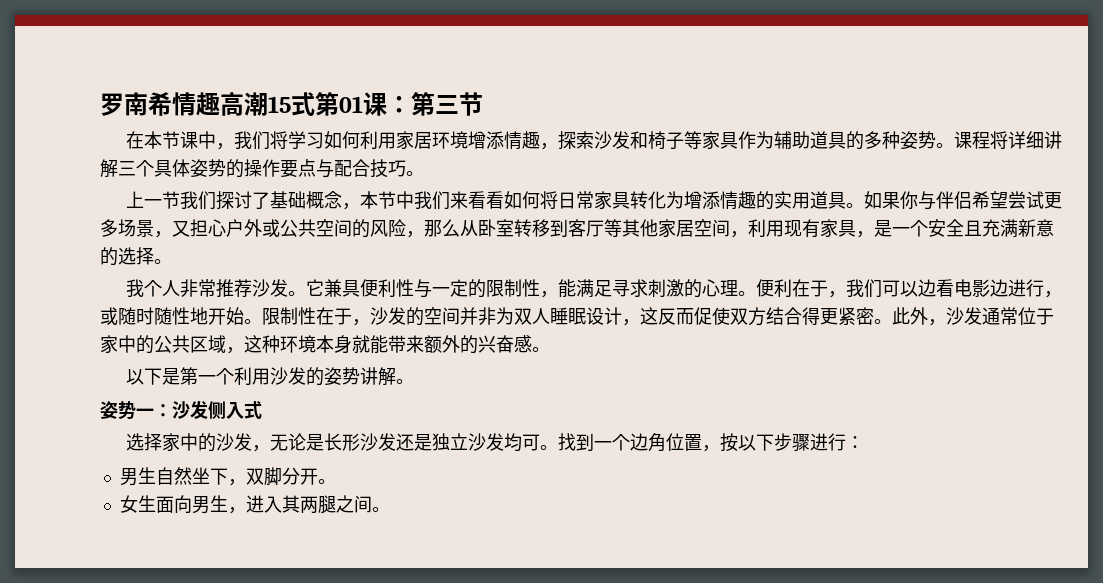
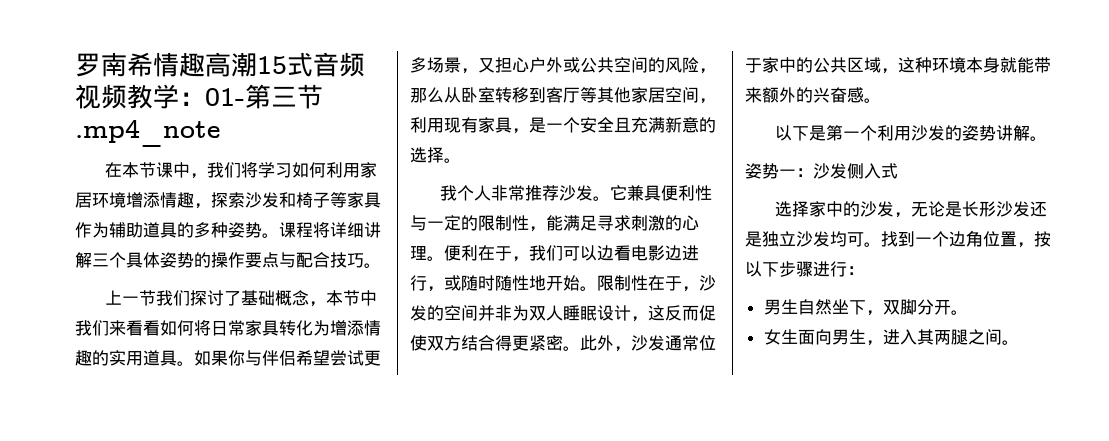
- 罗南希情趣高潮15式第01课：第三节
+ 罗南希情趣高潮15式音频视频教学：01-第三节.mp4_note

